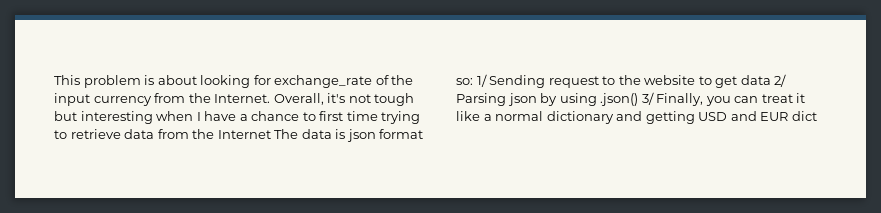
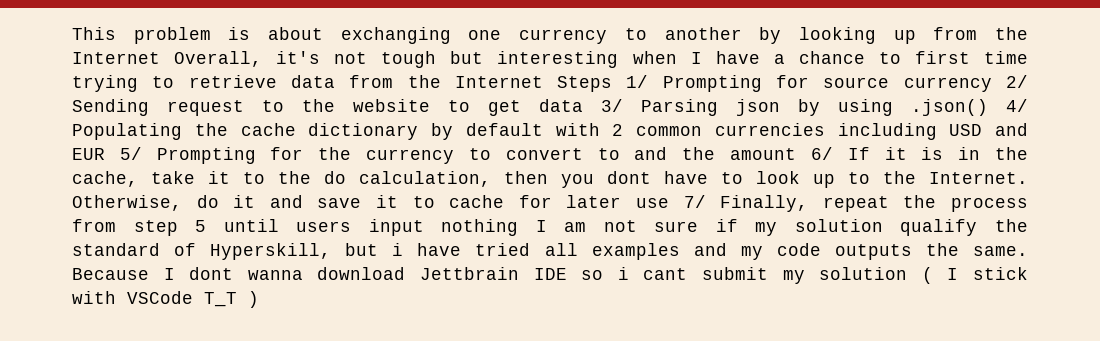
- This problem is about looking for exchange_rate of the input currency from the Internet. Overall, it's not tough but interesting when I have a chance to first time trying to retrieve data from the Internet The data is json format so: 1/ Sending request to the website to get data 2/ Parsing json by using .json() 3/ Finally, you can treat it like a normal dictionary and getting USD and EUR dict
+ This problem is about exchanging one currency to another by looking up from the Internet Overall, it's not tough but interesting when I have a chance to first time trying to retrieve data from the Internet Steps 1/ Prompting for source currency 2/ Sending request to the website to get data 3/ Parsing json by using .json() 4/ Populating the cache dictionary by default with 2 common currencies including USD and EUR 5/ Prompting for the currency to convert to and the amount 6/ If it is in the cache, take it to the do calculation, then you dont have to look up to the Internet. Otherwise, do it and save it to cache for later use 7/ Finally, repeat the process from step 5 until users input nothing I am not sure if my solution qualify the standard of Hyperskill, but i have tried all examples and my code outputs the same. Because I dont wanna download Jettbrain IDE so i cant submit my solution ( I stick with VSCode T_T )

